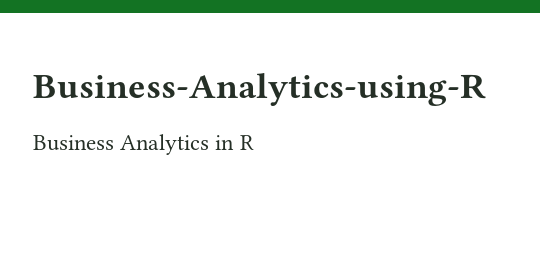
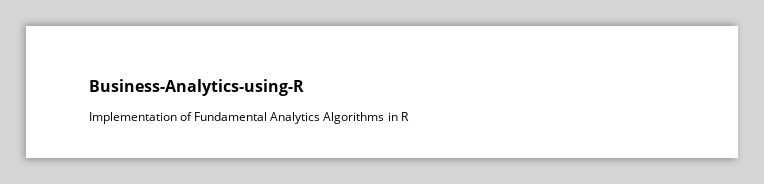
- Business Analytics in R
+ Implementation of Fundamental Analytics Algorithms in R

